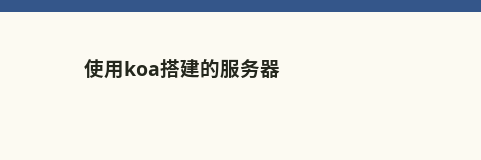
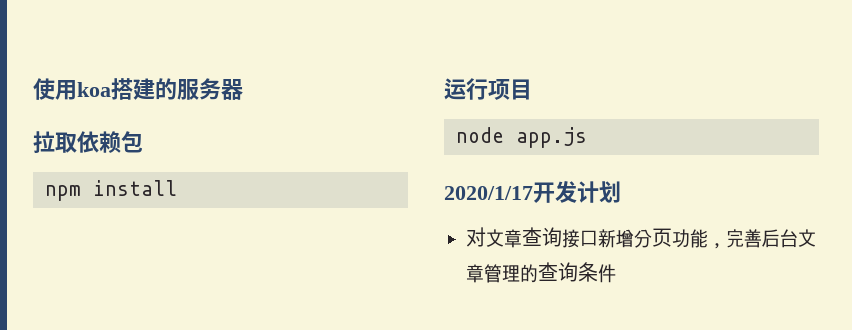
+ 拉取依赖包
+ npm install
+ 运行项目
+ node app.js
+ 2020/1/17开发计划
+ 对文章查询接口新增分页功能，完善后台文章管理的查询条件

